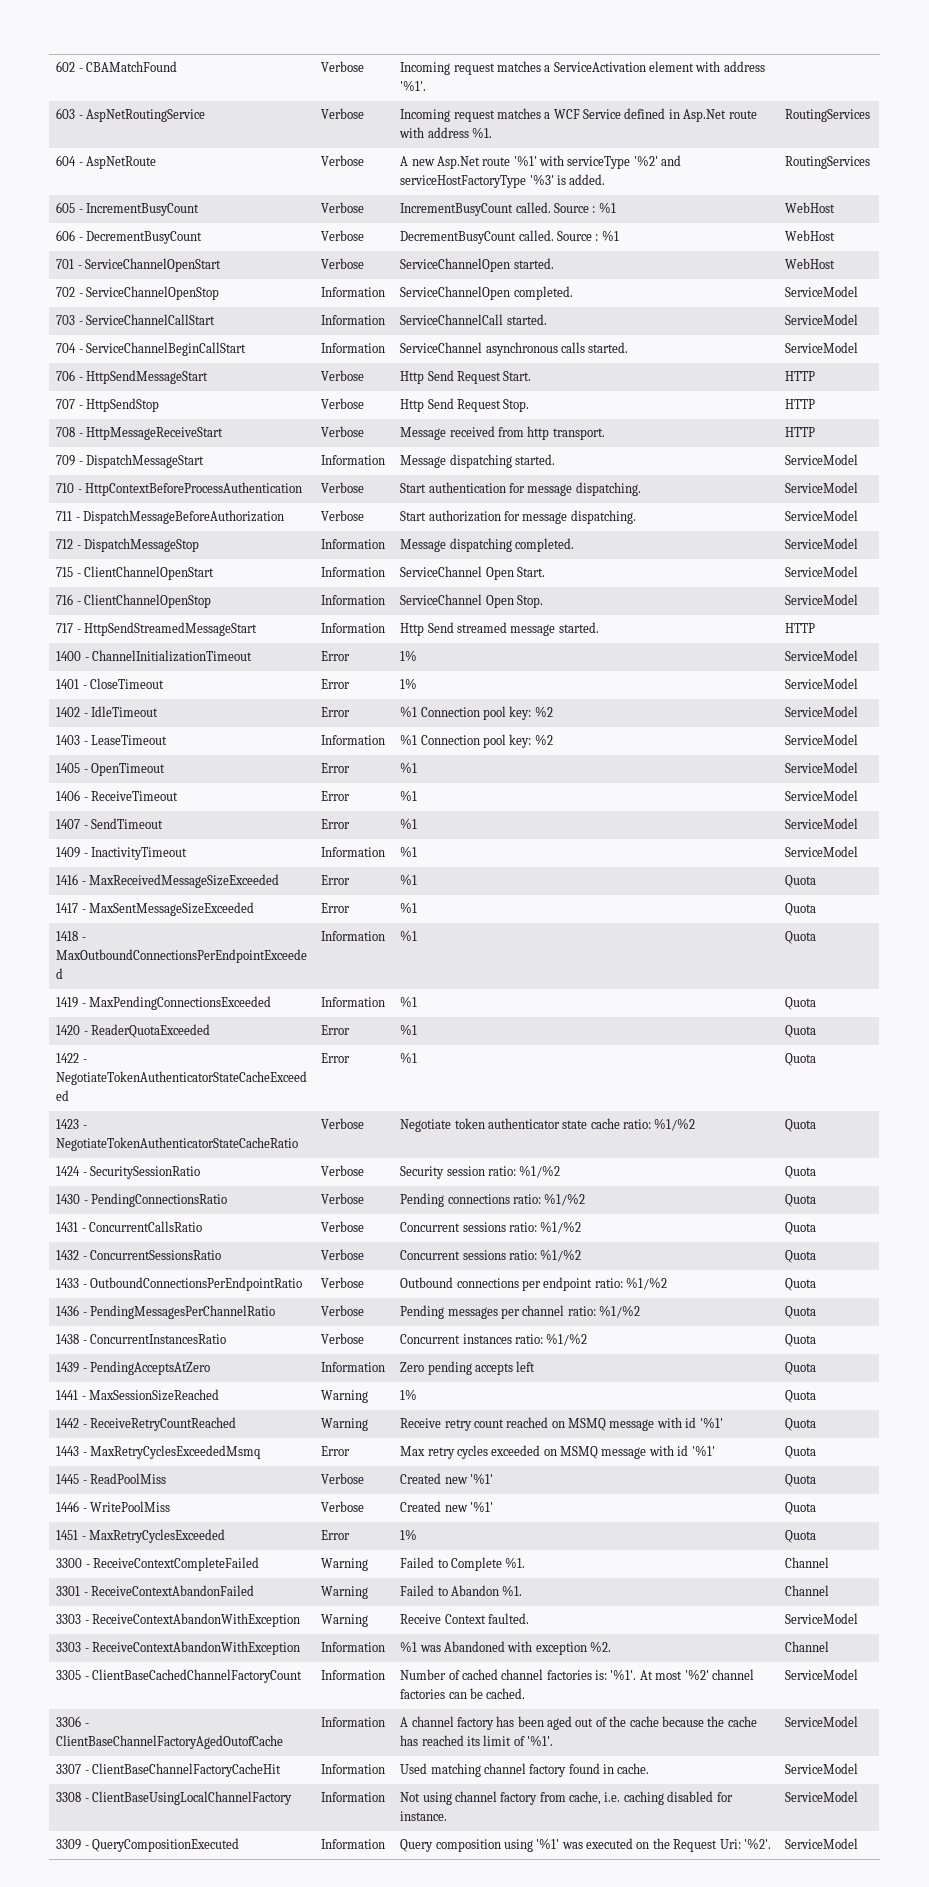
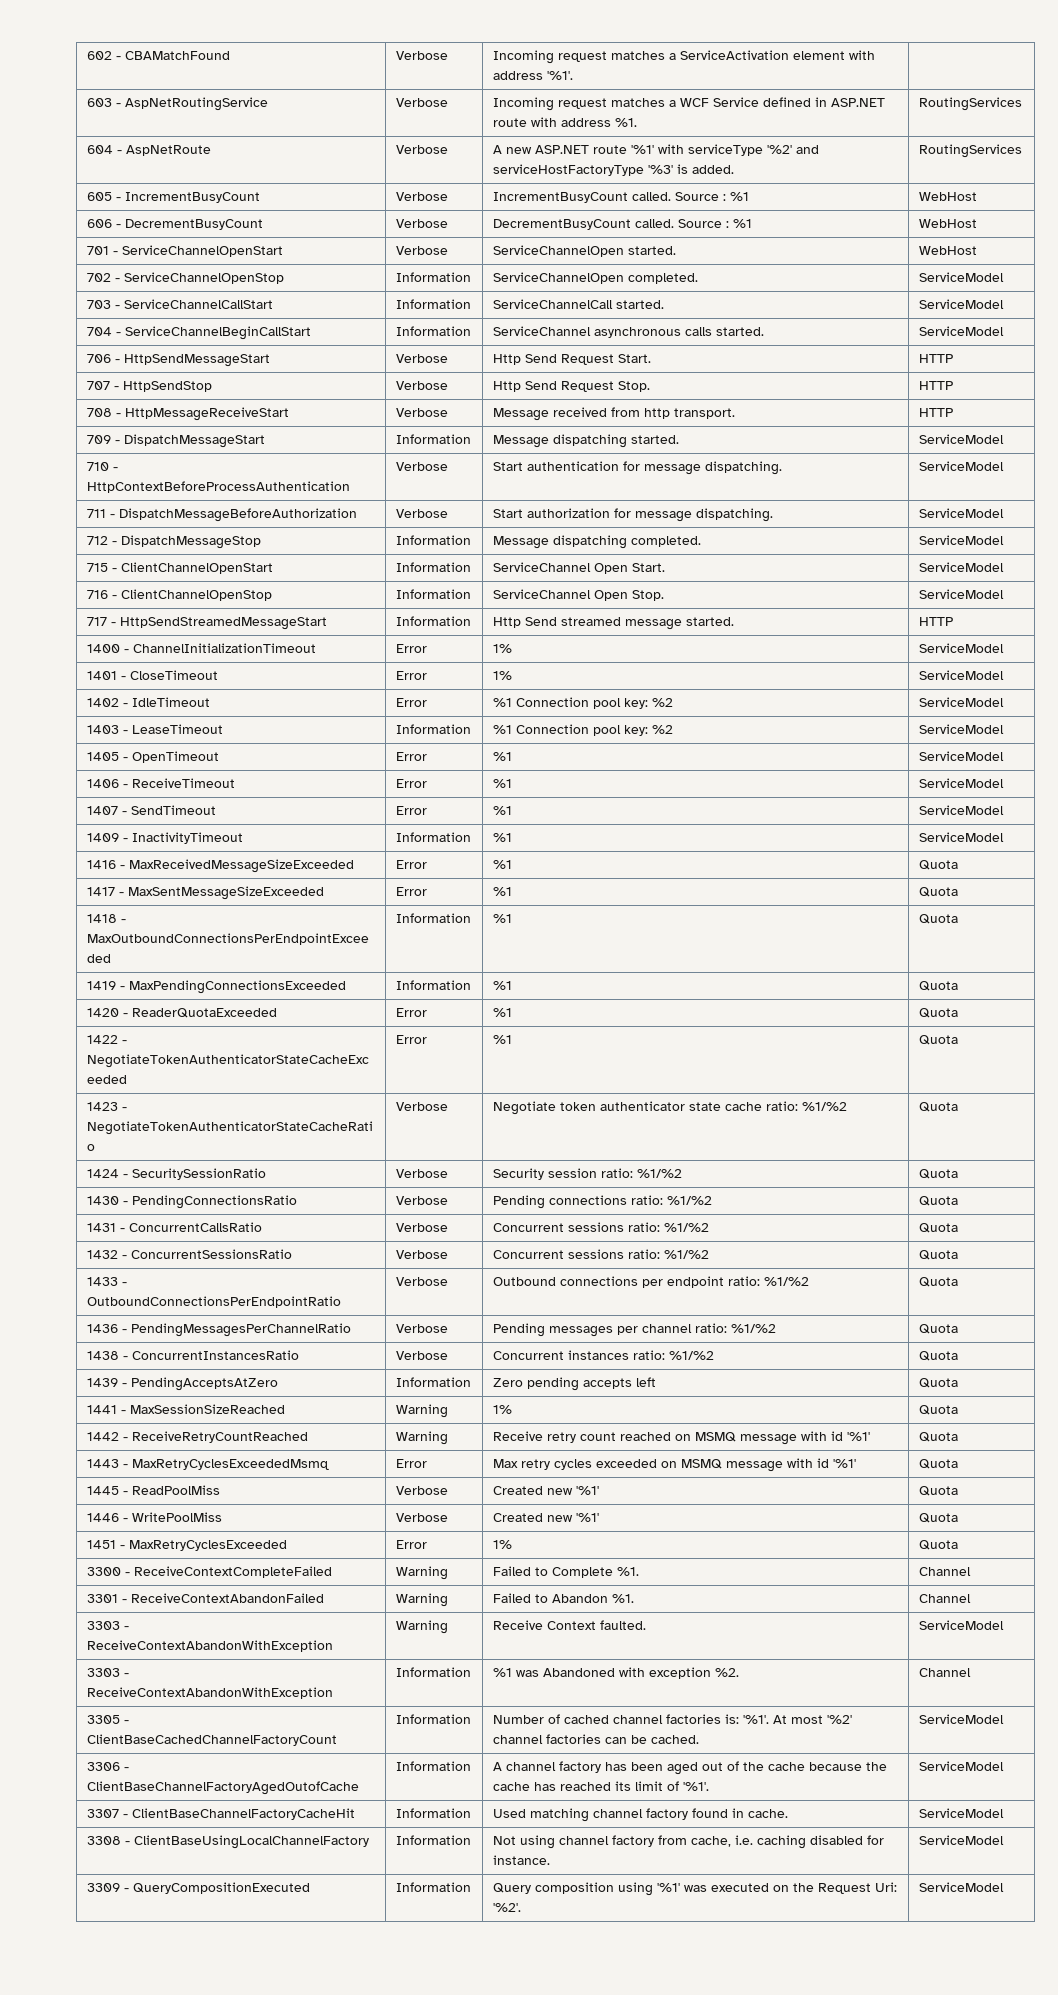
- 603 - AspNetRoutingService | Verbose | Incoming request matches a WCF Service defined in Asp.Net route with address %1. | RoutingServices
+ 603 - AspNetRoutingService | Verbose | Incoming request matches a WCF Service defined in ASP.NET route with address %1. | RoutingServices
- 604 - AspNetRoute | Verbose | A new Asp.Net route '%1' with serviceType '%2' and serviceHostFactoryType '%3' is added. | RoutingServices
+ 604 - AspNetRoute | Verbose | A new ASP.NET route '%1' with serviceType '%2' and serviceHostFactoryType '%3' is added. | RoutingServices

